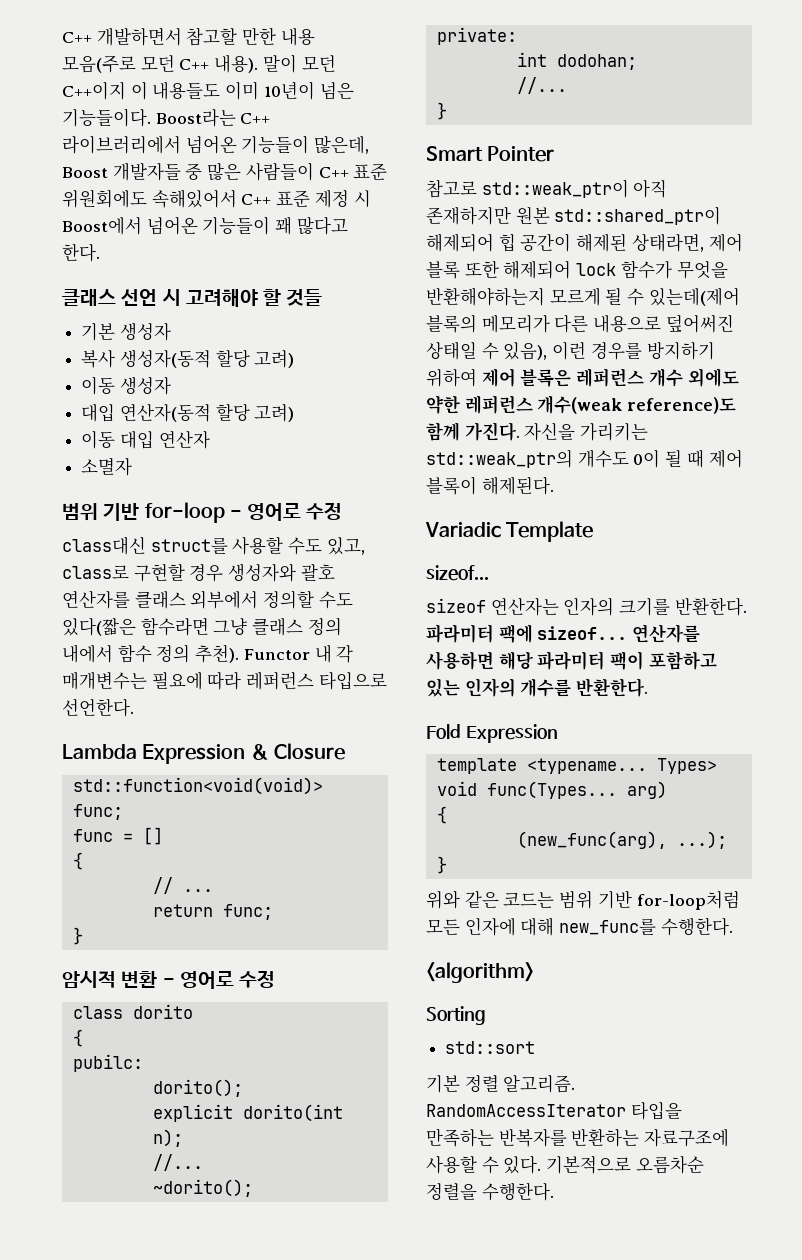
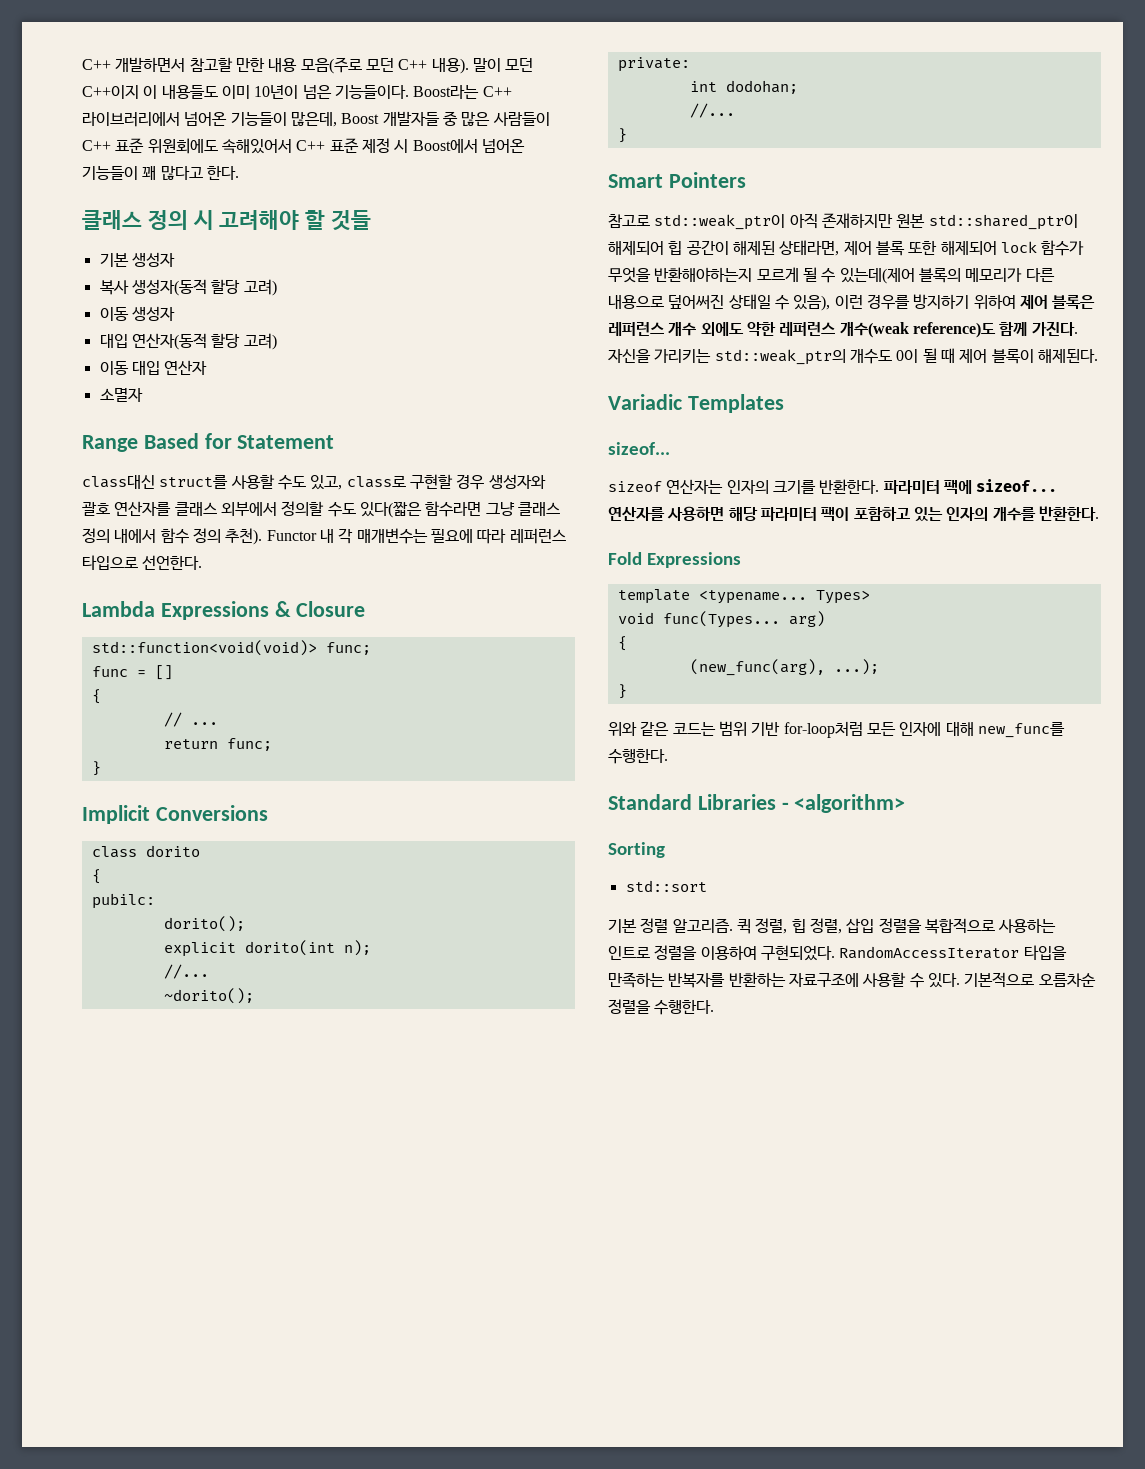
- 클래스 선언 시 고려해야 할 것들
+ 클래스 정의 시 고려해야 할 것들
- 범위 기반 for-loop - 영어로 수정
+ Range Based for Statement
- Lambda Expression & Closure
+ Lambda Expressions & Closure
- 암시적 변환 - 영어로 수정
+ Implicit Conversions
- Smart Pointer
+ Smart Pointers
- Variadic Template
+ Variadic Templates
- Fold Expression
+ Fold Expressions
- <algorithm>
+ Standard Libraries - <algorithm>
+ 퀵 정렬, 힙 정렬, 삽입 정렬을 복합적으로 사용하는 인트로 정렬을 이용하여 구현되었다.

